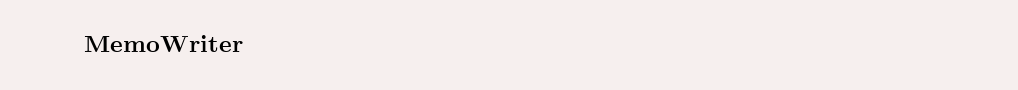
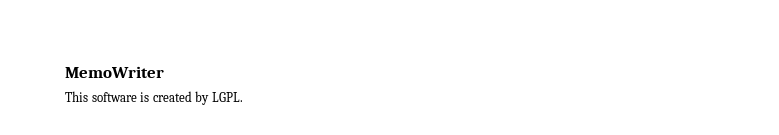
+ This software is created by LGPL.

